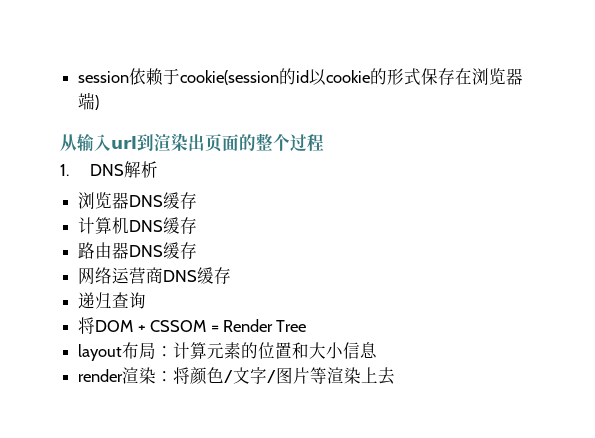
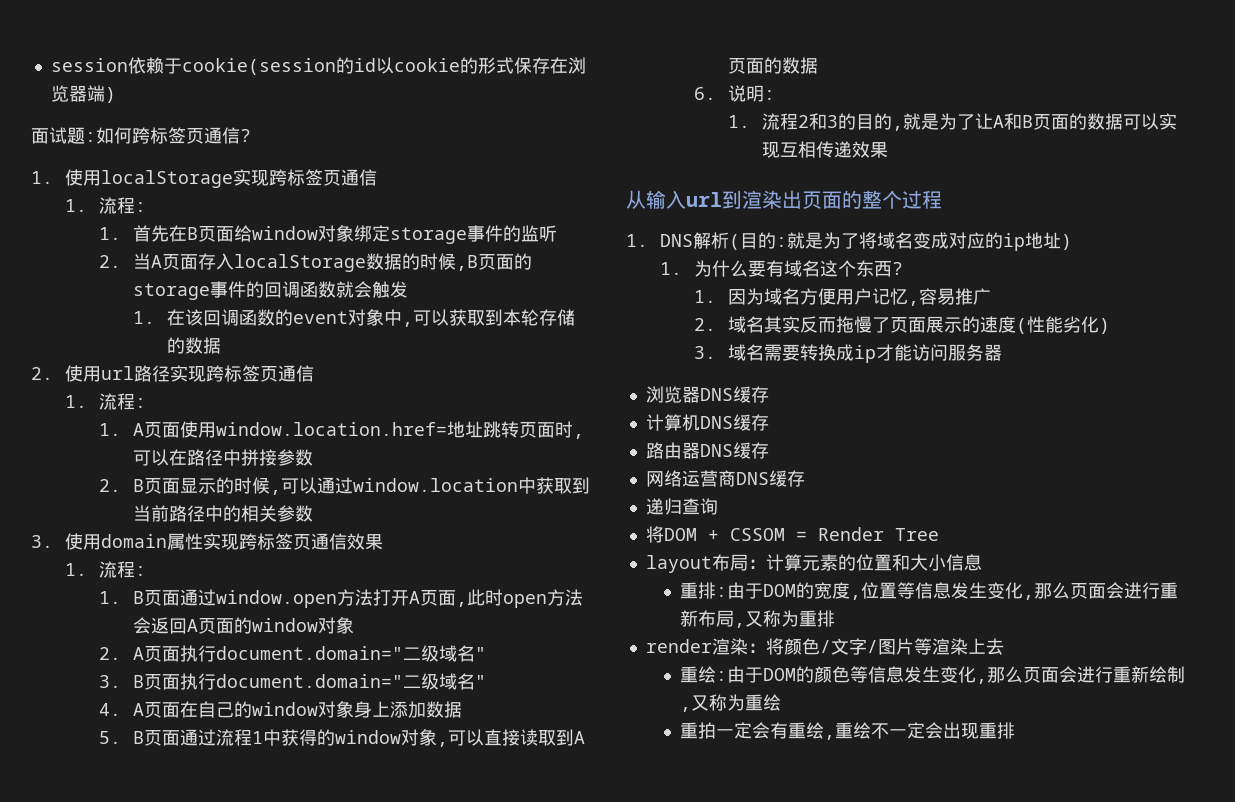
+ 面试题:如何跨标签页通信?
+ 1.使用localStorage实现跨标签页通信
+ 1.流程:
+ 1.首先在B页面给window对象绑定storage事件的监听
+ 2.当A页面存入localStorage数据的时候,B页面的storage事件的回调函数就会触发
+ 1.在该回调函数的event对象中,可以获取到本轮存储的数据
+ 2.使用url路径实现跨标签页通信
+ 1.流程:
+ 1. A页面使用window.location.href=地址跳转页面时,可以在路径中拼接参数
+ 2. B页面显示的时候,可以通过window.location中获取到当前路径中的相关参数
+ 3.使用domain属性实现跨标签页通信效果
+ 1.流程:
+ 1. B页面通过window.open方法打开A页面,此时open方法会返回A页面的window对象
+ 2. A页面执行document.domain="二级域名"
+ 3. B页面执行document.domain="二级域名"
+ 4. A页面在自己的window对象身上添加数据
+ 5. B页面通过流程1中获得的window对象,可以直接读取到A页面的数据
+ 6.说明:
+ 1.流程2和3的目的,就是为了让A和B页面的数据可以实现互相传递效果
- 1. DNS解析
+ 1. DNS解析(目的:就是为了将域名变成对应的ip地址)
+ 1.为什么要有域名这个东西?
+ 1.因为域名方便用户记忆,容易推广
+ 2.域名其实反而拖慢了页面展示的速度(性能劣化)
+ 3.域名需要转换成ip才能访问服务器
+ 重排:由于DOM的宽度,位置等信息发生变化,那么页面会进行重新布局,又称为重排
+ 重绘:由于DOM的颜色等信息发生变化,那么页面会进行重新绘制,又称为重绘
+ 重拍一定会有重绘,重绘不一定会出现重排

